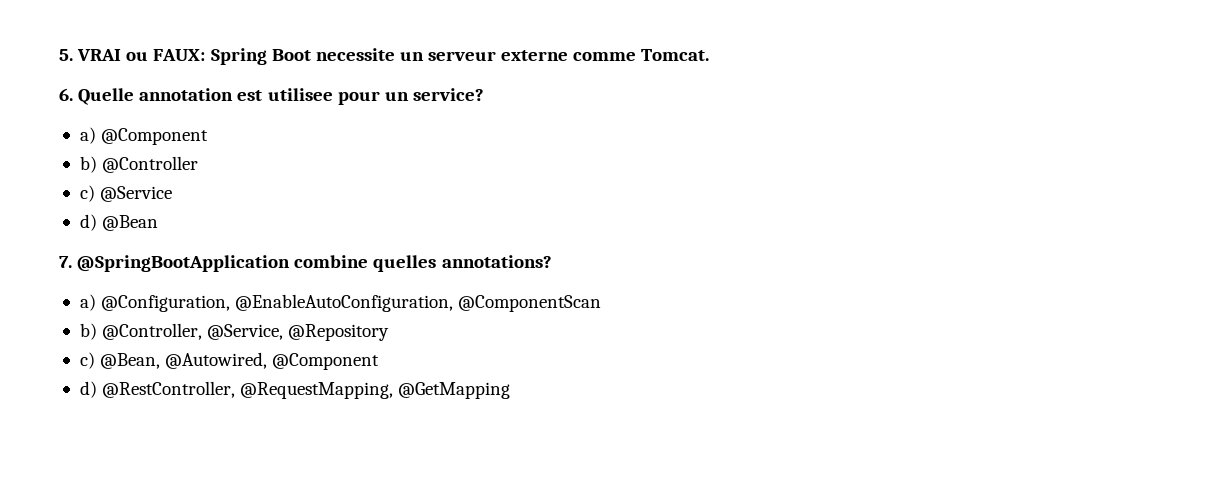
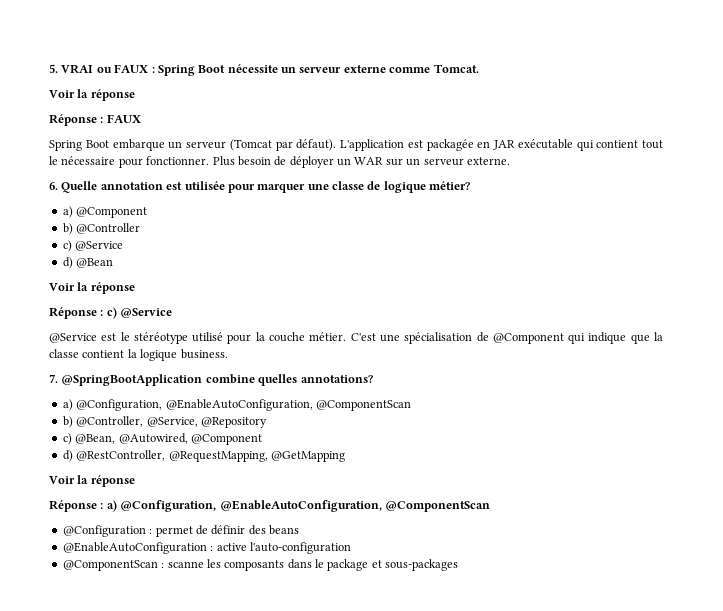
- 5. VRAI ou FAUX: Spring Boot necessite un serveur externe comme Tomcat.
- 6. Quelle annotation est utilisee pour un service?
+ 5. VRAI ou FAUX : Spring Boot nécessite un serveur externe comme Tomcat.
+ Voir la réponse
+ Réponse : FAUX
+ Spring Boot embarque un serveur (Tomcat par défaut). L'application est packagée en JAR exécutable qui contient tout le nécessaire pour fonctionner. Plus besoin de déployer un WAR sur un serveur externe.
+ 6. Quelle annotation est utilisée pour marquer une classe de logique métier?
  d) @Bean
+ Voir la réponse
+ Réponse : c) @Service
+ @Service est le stéréotype utilisé pour la couche métier. C'est une spécialisation de @Component qui indique que la classe contient la logique business.
  d) @RestController, @RequestMapping, @GetMapping
+ Voir la réponse
+ Réponse : a) @Configuration, @EnableAutoConfiguration, @ComponentScan
+ @Configuration : permet de définir des beans
+ @EnableAutoConfiguration : active l'auto-configuration
+ @ComponentScan : scanne les composants dans le package et sous-packages

